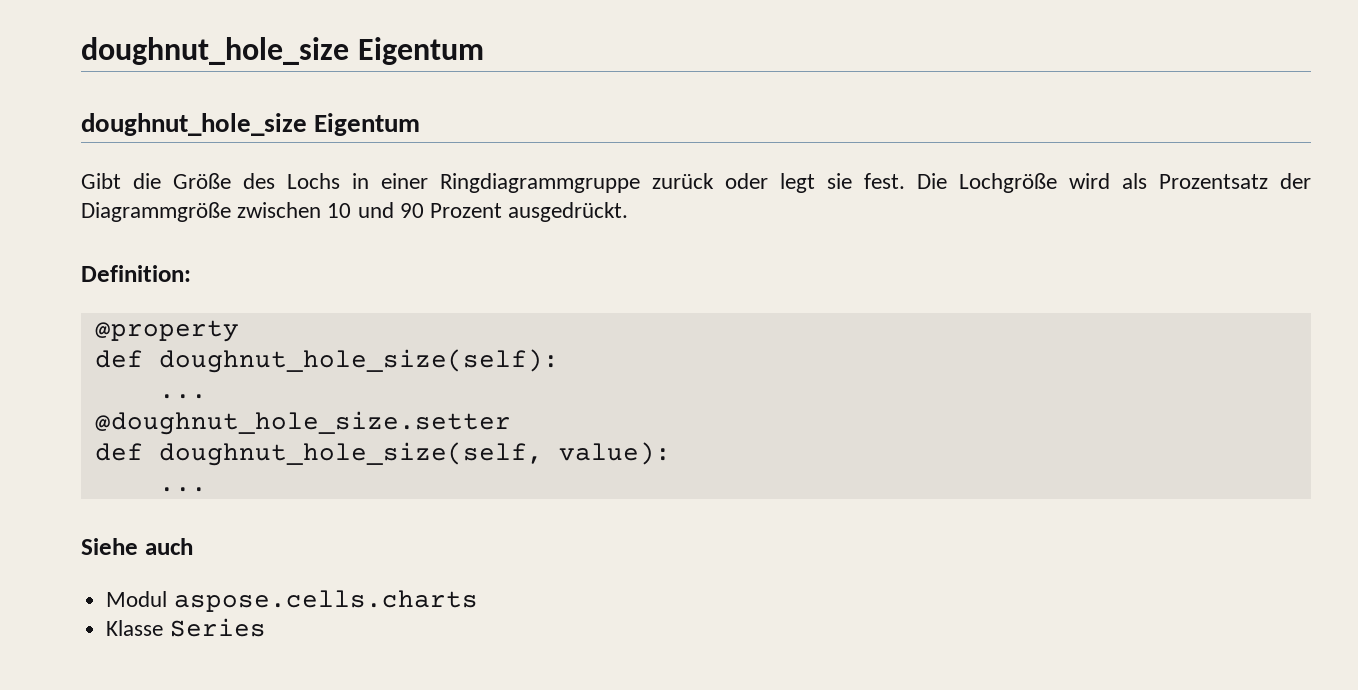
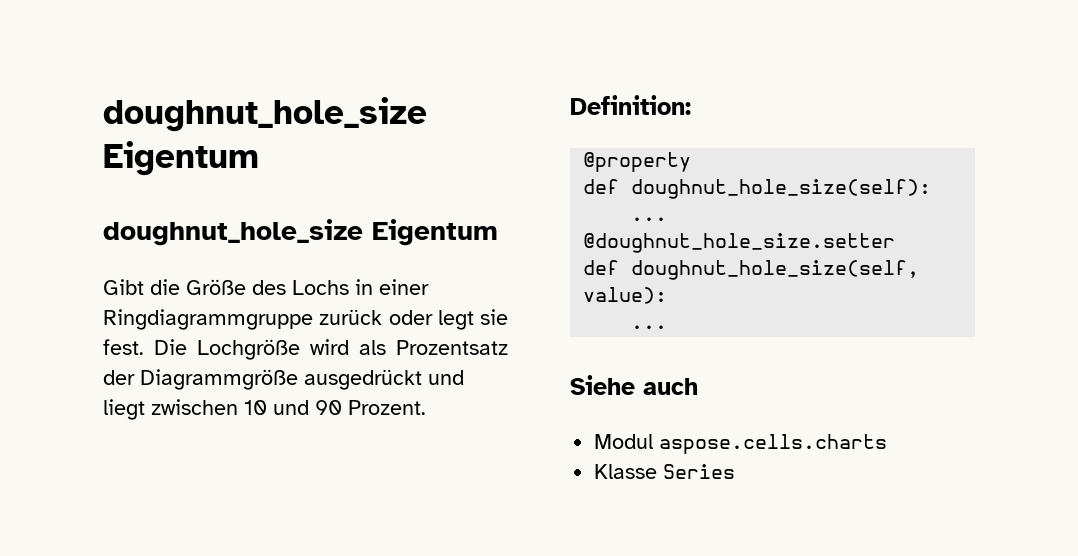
- Die Lochgröße wird als Prozentsatz der Diagrammgröße zwischen 10 und 90 Prozent ausgedrückt.
+ Die Lochgröße wird als Prozentsatz der Diagrammgröße ausgedrückt und liegt zwischen 10 und 90 Prozent.

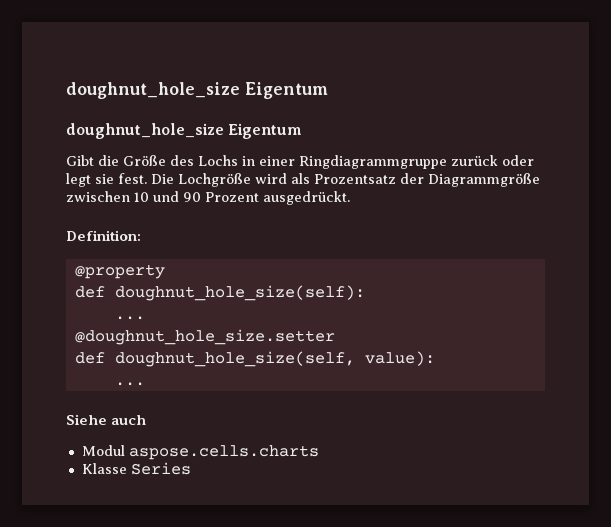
- Die Lochgröße wird als Prozentsatz der Diagrammgröße ausgedrückt und liegt zwischen 10 und 90 Prozent.
+ Die Lochgröße wird als Prozentsatz der Diagrammgröße zwischen 10 und 90 Prozent ausgedrückt.

